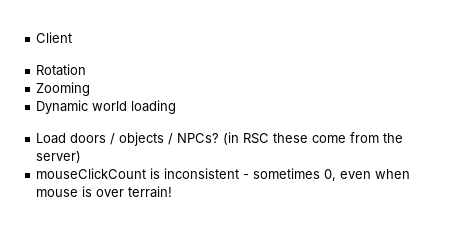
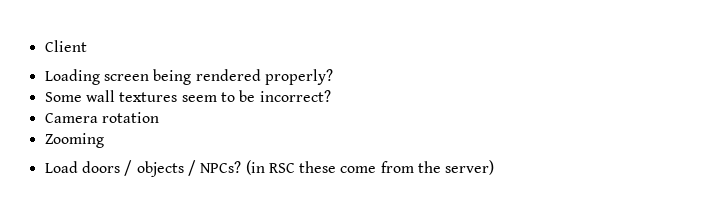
- Rotation
+ Loading screen being rendered properly?
+ Some wall textures seem to be incorrect?
+ Camera rotation
  Zooming
- Dynamic world loading
- mouseClickCount is inconsistent - sometimes 0, even when mouse is over terrain!

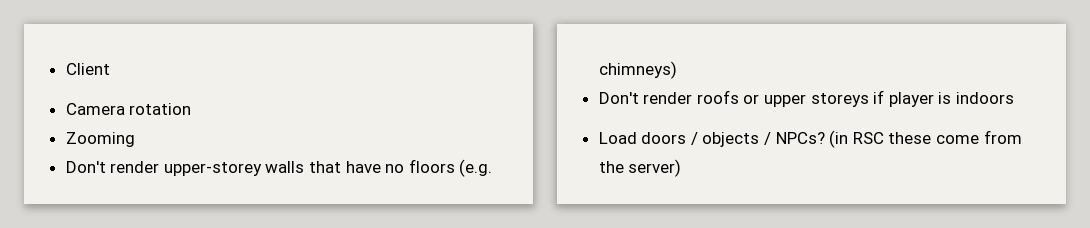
- Loading screen being rendered properly?
- Some wall textures seem to be incorrect?
  Camera rotation
  Zooming
+ Don't render upper-storey walls that have no floors (e.g. chimneys)
+ Don't render roofs or upper storeys if player is indoors

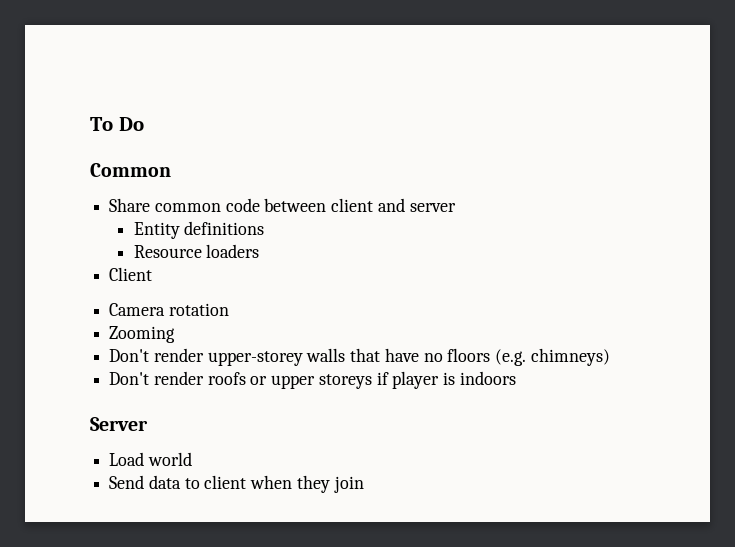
+ To Do
+ Common
+ Share common code between client and server
+ Entity definitions
+ Resource loaders
+ Server
- Load doors / objects / NPCs? (in RSC these come from the server)
+ Load world
+ Send data to client when they join

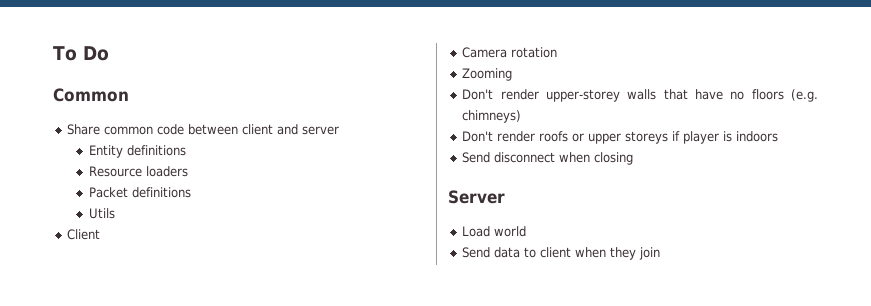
+ Packet definitions
+ Utils
+ Send disconnect when closing

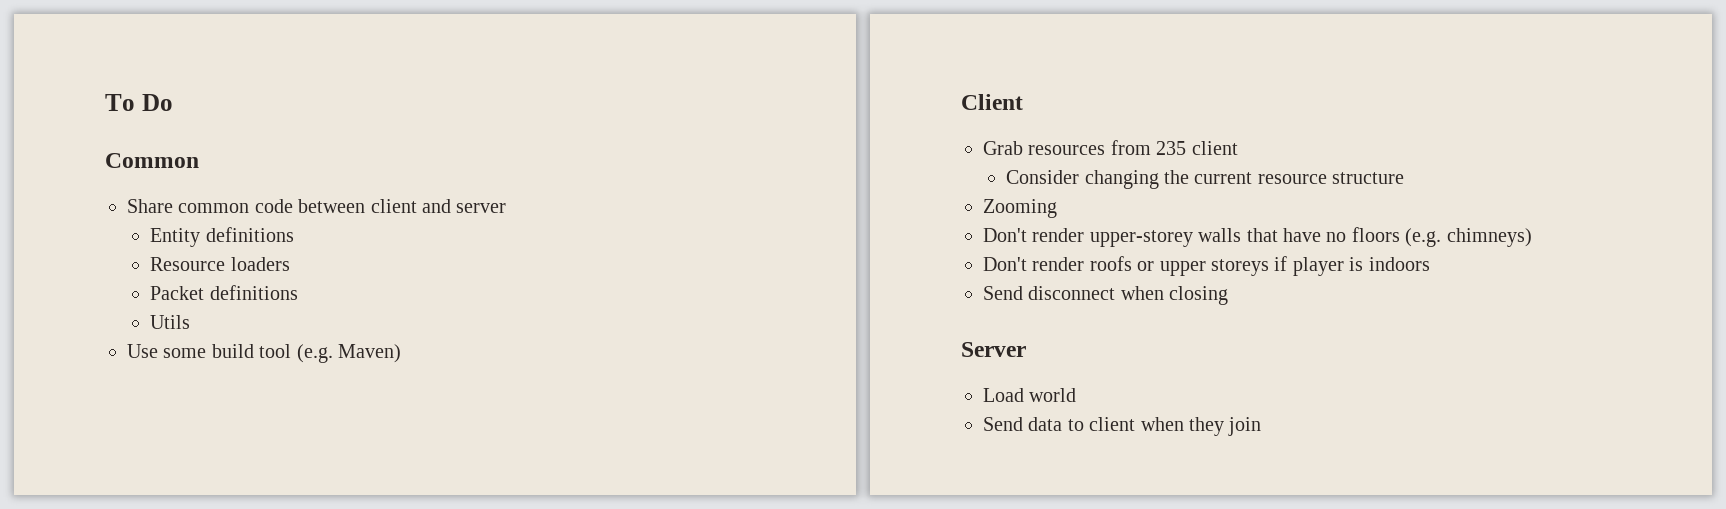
+ Use some build tool (e.g. Maven)
  Client
- Camera rotation
+ Grab resources from 235 client
+ Consider changing the current resource structure

